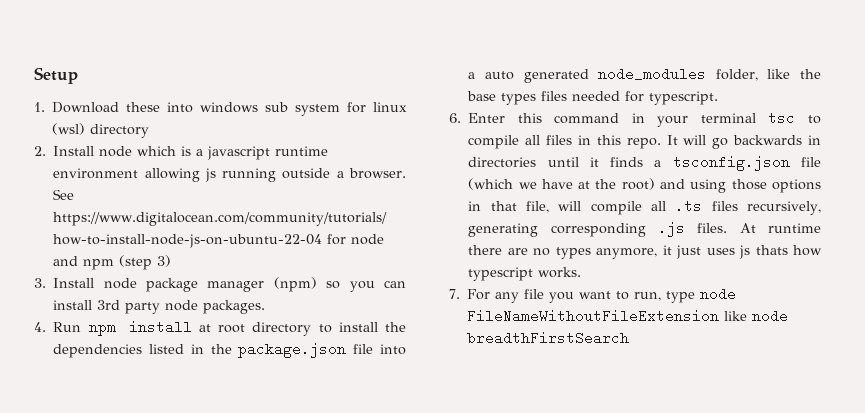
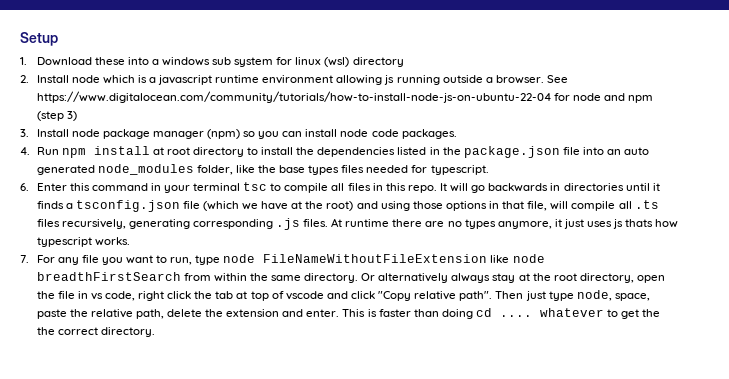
- 1. Download these into windows sub system for linux (wsl) directory
+ 1. Download these into a windows sub system for linux (wsl) directory
- 3. Install node package manager (npm) so you can install 3rd party node packages.
+ 3. Install node package manager (npm) so you can install node code packages.
- 4. Run npm install at root directory to install the dependencies listed in the package.json file into a auto generated node_modules folder, like the base types files needed for typescript.
+ 4. Run npm install at root directory to install the dependencies listed in the package.json file into an auto generated node_modules folder, like the base types files needed for typescript.
- 7. For any file you want to run, type node FileNameWithoutFileExtension like node breadthFirstSearch
+ 7. For any file you want to run, type node FileNameWithoutFileExtension like node breadthFirstSearch from within the same directory. Or alternatively always stay at the root directory, open the file in vs code, right click the tab at top of vscode and click "Copy relative path". Then just type node, space, paste the relative path, delete the extension and enter. This is faster than doing cd .... whatever to get the the correct directory.

